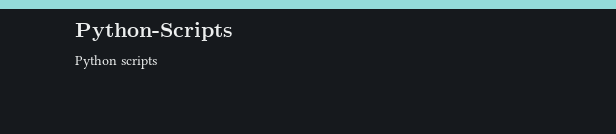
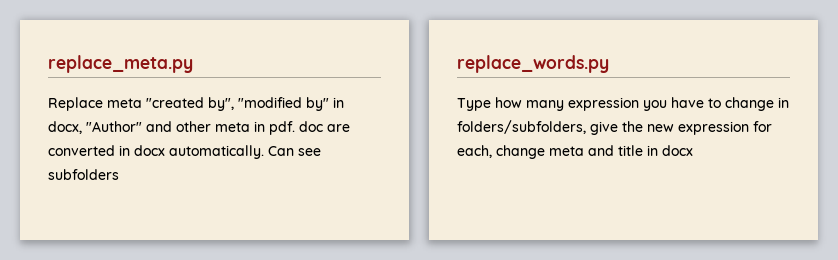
- Python-Scripts
- Python scripts
+ replace_meta.py
+ Replace meta "created by", "modified by" in docx, "Author" and other meta in pdf. doc are converted in docx automatically. Can see subfolders
+ replace_words.py
+ Type how many expression you have to change in folders/subfolders, give the new expression for each, change meta and title in docx

